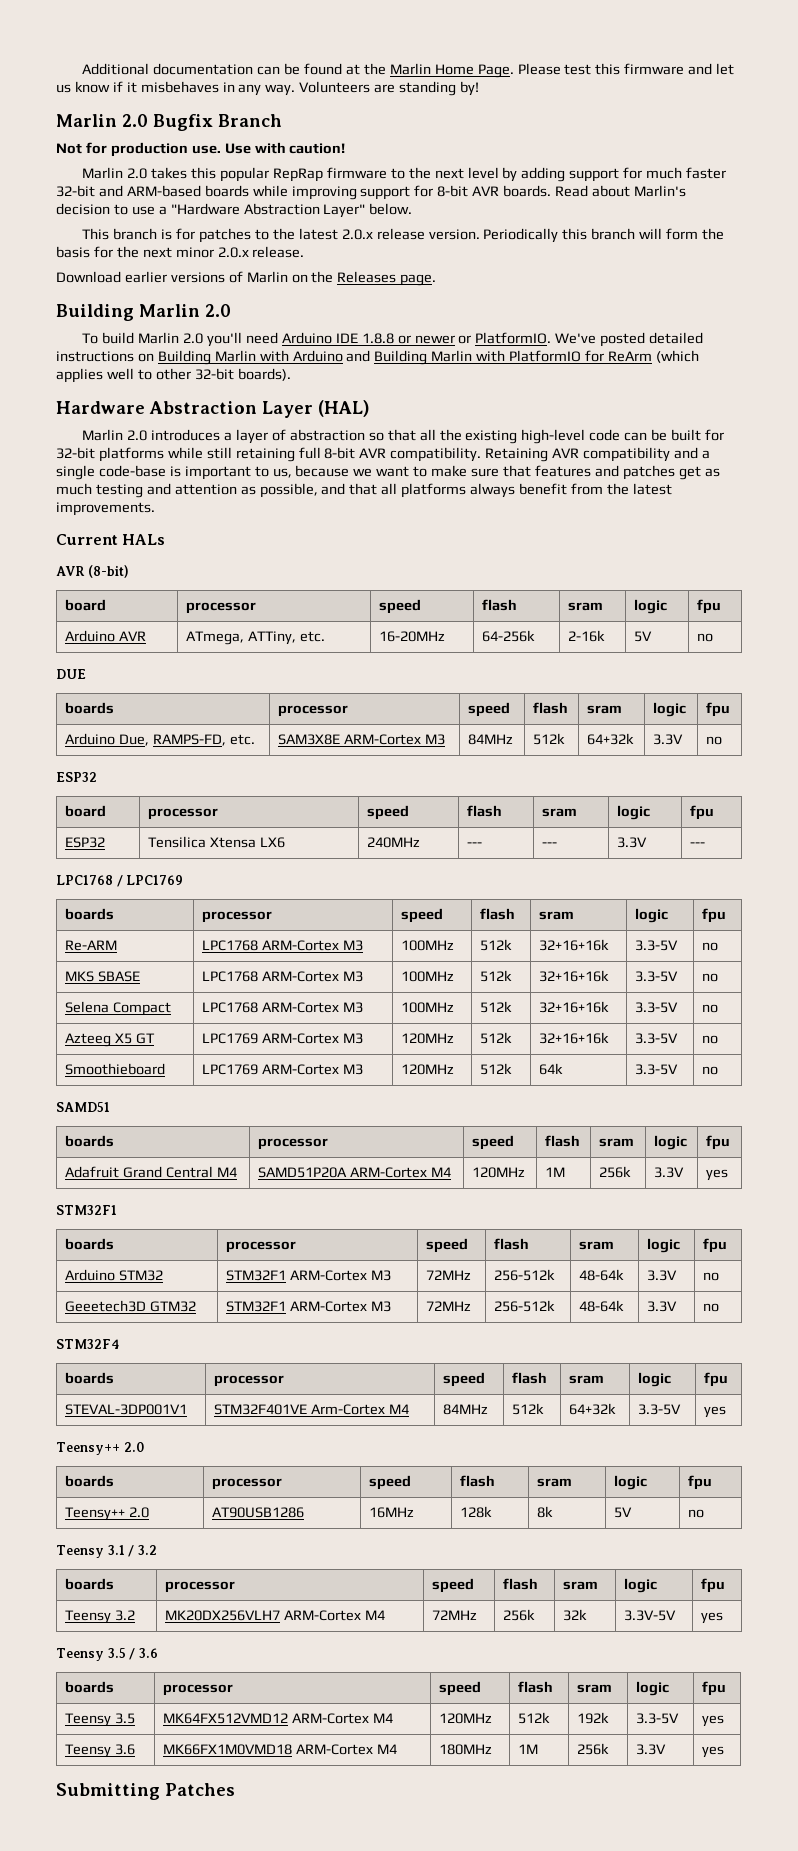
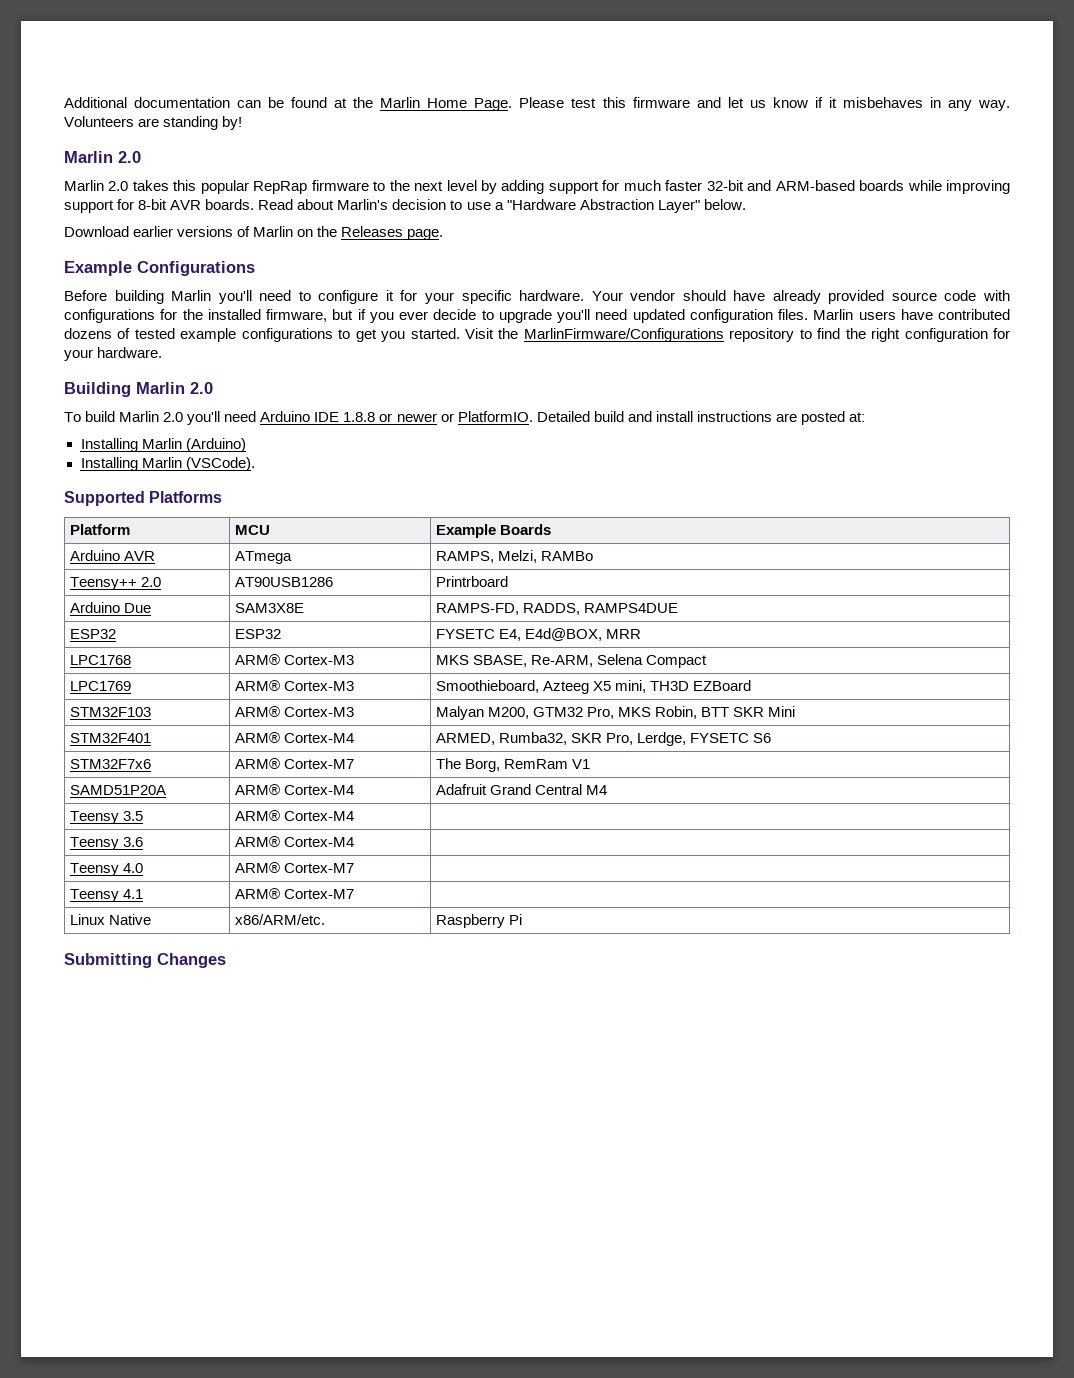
  Volunteers are standing by!
- Marlin 2.0 Bugfix Branch
- Not for production use. Use with caution!
+ Marlin 2.0
- This branch is for patches to the latest 2.0.x release version. Periodically this branch will form the basis for the next minor 2.0.x release.
+ Example Configurations
+ Before building Marlin you'll need to configure it for your specific hardware. Your vendor should have already provided source code with configurations for the installed firmware, but if you ever decide to upgrade you'll need updated configuration files. Marlin users have contributed dozens of tested example configurations to get you started. Visit the MarlinFirmware/Configurations repository to find the right configuration for your hardware.
- We've posted detailed instructions on Building Marlin with Arduino and Building Marlin with PlatformIO for ReArm (which applies well to other 32-bit boards).
- Hardware Abstraction Layer (HAL)
- Marlin 2.0 introduces a layer of abstraction so that all the existing high-level code can be built for 32-bit platforms while still retaining full 8-bit AVR compatibility. Retaining AVR compatibility and a single code-base is important to us, because we want to make sure that features and patches get as much testing and attention as possible, and that all platforms always benefit from the latest improvements.
- Current HALs
- AVR (8-bit)
- board | processor | speed | flash | sram | logic | fpu
- Arduino AVR | ATmega, ATTiny, etc. | 16-20MHz | 64-256k | 2-16k | 5V | no
- DUE
- boards | processor | speed | flash | sram | logic | fpu
- Arduino Due, RAMPS-FD, etc. | SAM3X8E ARM-Cortex M3 | 84MHz | 512k | 64+32k | 3.3V | no
- ESP32
- board | processor | speed | flash | sram | logic | fpu
- ESP32 | Tensilica Xtensa LX6 | 240MHz | --- | --- | 3.3V | ---
- LPC1768 / LPC1769
- boards | processor | speed | flash | sram | logic | fpu
- Re-ARM | LPC1768 ARM-Cortex M3 | 100MHz | 512k | 32+16+16k | 3.3-5V | no
- MKS SBASE | LPC1768 ARM-Cortex M3 | 100MHz | 512k | 32+16+16k | 3.3-5V | no
- Selena Compact | LPC1768 ARM-Cortex M3 | 100MHz | 512k | 32+16+16k | 3.3-5V | no
- Azteeg X5 GT | LPC1769 ARM-Cortex M3 | 120MHz | 512k | 32+16+16k | 3.3-5V | no
- Smoothieboard | LPC1769 ARM-Cortex M3 | 120MHz | 512k | 64k | 3.3-5V | no
- SAMD51
- boards | processor | speed | flash | sram | logic | fpu
- Adafruit Grand Central M4 | SAMD51P20A ARM-Cortex M4 | 120MHz | 1M | 256k | 3.3V | yes
- STM32F1
- boards | processor | speed | flash | sram | logic | fpu
- Arduino STM32 | STM32F1 ARM-Cortex M3 | 72MHz | 256-512k | 48-64k | 3.3V | no
- Geeetech3D GTM32 | STM32F1 ARM-Cortex M3 | 72MHz | 256-512k | 48-64k | 3.3V | no
- STM32F4
- boards | processor | speed | flash | sram | logic | fpu
- STEVAL-3DP001V1 | STM32F401VE Arm-Cortex M4 | 84MHz | 512k | 64+32k | 3.3-5V | yes
- Teensy++ 2.0
- boards | processor | speed | flash | sram | logic | fpu
- Teensy++ 2.0 | AT90USB1286 | 16MHz | 128k | 8k | 5V | no
- Teensy 3.1 / 3.2
- boards | processor | speed | flash | sram | logic | fpu
- Teensy 3.2 | MK20DX256VLH7 ARM-Cortex M4 | 72MHz | 256k | 32k | 3.3V-5V | yes
- Teensy 3.5 / 3.6
- boards | processor | speed | flash | sram | logic | fpu
- Teensy 3.5 | MK64FX512VMD12 ARM-Cortex M4 | 120MHz | 512k | 192k | 3.3-5V | yes
- Teensy 3.6 | MK66FX1M0VMD18 ARM-Cortex M4 | 180MHz | 1M | 256k | 3.3V | yes
+ Detailed build and install instructions are posted at:
+ Installing Marlin (Arduino)
+ Installing Marlin (VSCode).
+ Supported Platforms
+ Platform | MCU | Example Boards
+ Arduino AVR | ATmega | RAMPS, Melzi, RAMBo
+ Teensy++ 2.0 | AT90USB1286 | Printrboard
+ Arduino Due | SAM3X8E | RAMPS-FD, RADDS, RAMPS4DUE
+ ESP32 | ESP32 | FYSETC E4, E4d@BOX, MRR
+ LPC1768 | ARM® Cortex-M3 | MKS SBASE, Re-ARM, Selena Compact
+ LPC1769 | ARM® Cortex-M3 | Smoothieboard, Azteeg X5 mini, TH3D EZBoard
+ STM32F103 | ARM® Cortex-M3 | Malyan M200, GTM32 Pro, MKS Robin, BTT SKR Mini
+ STM32F401 | ARM® Cortex-M4 | ARMED, Rumba32, SKR Pro, Lerdge, FYSETC S6
+ STM32F7x6 | ARM® Cortex-M7 | The Borg, RemRam V1
+ SAMD51P20A | ARM® Cortex-M4 | Adafruit Grand Central M4
+ Teensy 3.5 | ARM® Cortex-M4 |
+ Teensy 3.6 | ARM® Cortex-M4 |
+ Teensy 4.0 | ARM® Cortex-M7 |
+ Teensy 4.1 | ARM® Cortex-M7 |
+ Linux Native | x86/ARM/etc. | Raspberry Pi
- Submitting Patches
+ Submitting Changes

